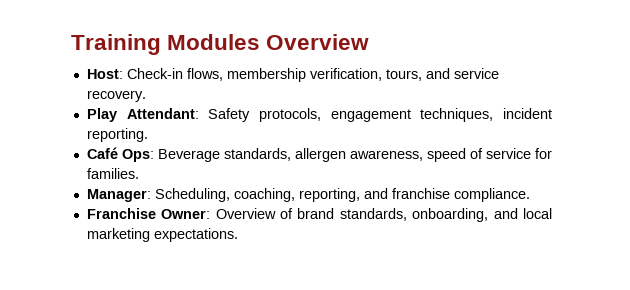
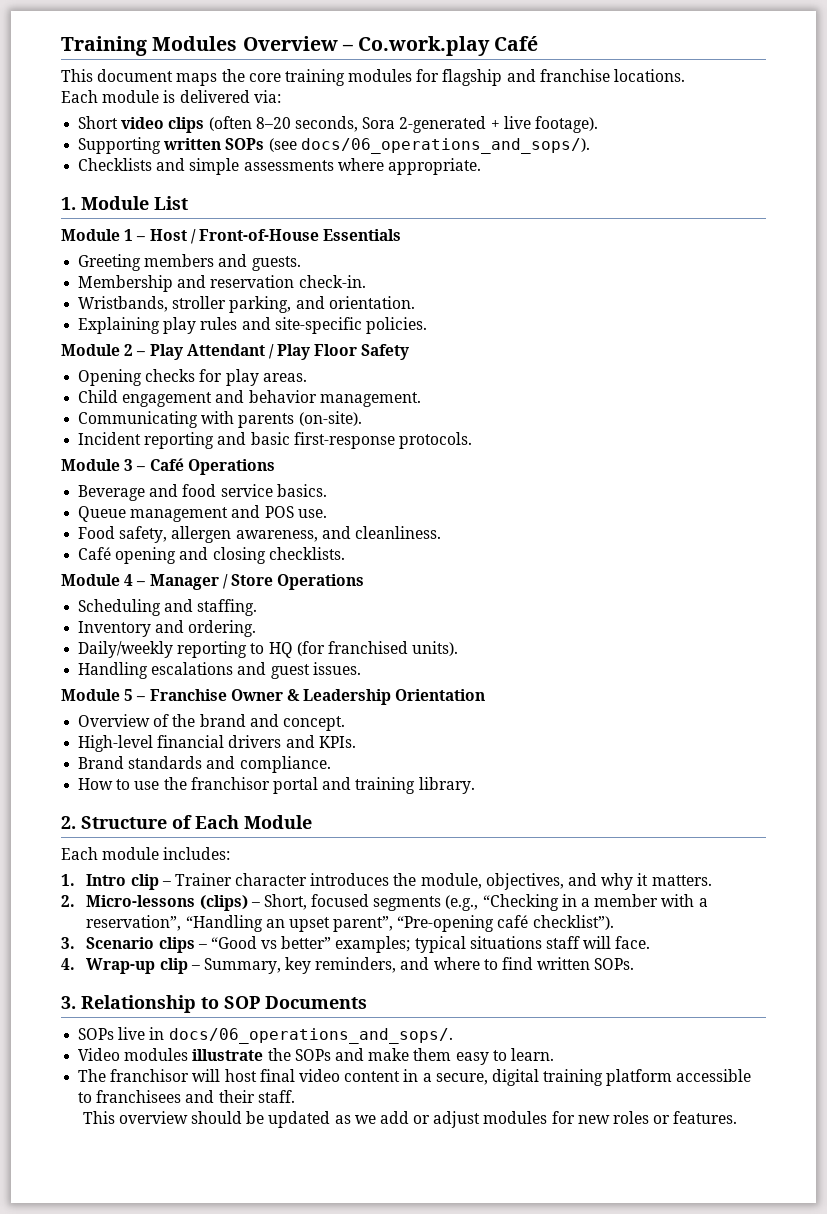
- Training Modules Overview
- Host: Check-in flows, membership verification, tours, and service recovery.
- Play Attendant: Safety protocols, engagement techniques, incident reporting.
- Café Ops: Beverage standards, allergen awareness, speed of service for families.
- Manager: Scheduling, coaching, reporting, and franchise compliance.
- Franchise Owner: Overview of brand standards, onboarding, and local marketing expectations.
+ Training Modules Overview – Co.work.play Café
+ This document maps the core training modules for flagship and franchise locations.
+ Each module is delivered via:
+ Short video clips (often 8–20 seconds, Sora 2-generated + live footage).
+ Supporting written SOPs (see docs/06_operations_and_sops/).
+ Checklists and simple assessments where appropriate.
+ 1. Module List
+ Module 1 – Host / Front-of-House Essentials
+ Greeting members and guests.
+ Membership and reservation check-in.
+ Wristbands, stroller parking, and orientation.
+ Explaining play rules and site-specific policies.
+ Module 2 – Play Attendant / Play Floor Safety
+ Opening checks for play areas.
+ Child engagement and behavior management.
+ Communicating with parents (on-site).
+ Incident reporting and basic first-response protocols.
+ Module 3 – Café Operations
+ Beverage and food service basics.
+ Queue management and POS use.
+ Food safety, allergen awareness, and cleanliness.
+ Café opening and closing checklists.
+ Module 4 – Manager / Store Operations
+ Scheduling and staffing.
+ Inventory and ordering.
+ Daily/weekly reporting to HQ (for franchised units).
+ Handling escalations and guest issues.
+ Module 5 – Franchise Owner & Leadership Orientation
+ Overview of the brand and concept.
+ High-level financial drivers and KPIs.
+ Brand standards and compliance.
+ How to use the franchisor portal and training library.
+ 2. Structure of Each Module
+ Each module includes:
+ 1. Intro clip – Trainer character introduces the module, objectives, and why it matters.
+ 2. Micro-lessons (clips) – Short, focused segments (e.g., “Checking in a member with a reservation”, “Handling an upset parent”, “Pre-opening café checklist”).
+ 3. Scenario clips – “Good vs better” examples; typical situations staff will face.
+ 4. Wrap-up clip – Summary, key reminders, and where to find written SOPs.
+ 3. Relationship to SOP Documents
+ SOPs live in docs/06_operations_and_sops/.
+ Video modules illustrate the SOPs and make them easy to learn.
+ The franchisor will host final video content in a secure, digital training platform accessible to franchisees and their staff.
+ This overview should be updated as we add or adjust modules for new roles or features.

